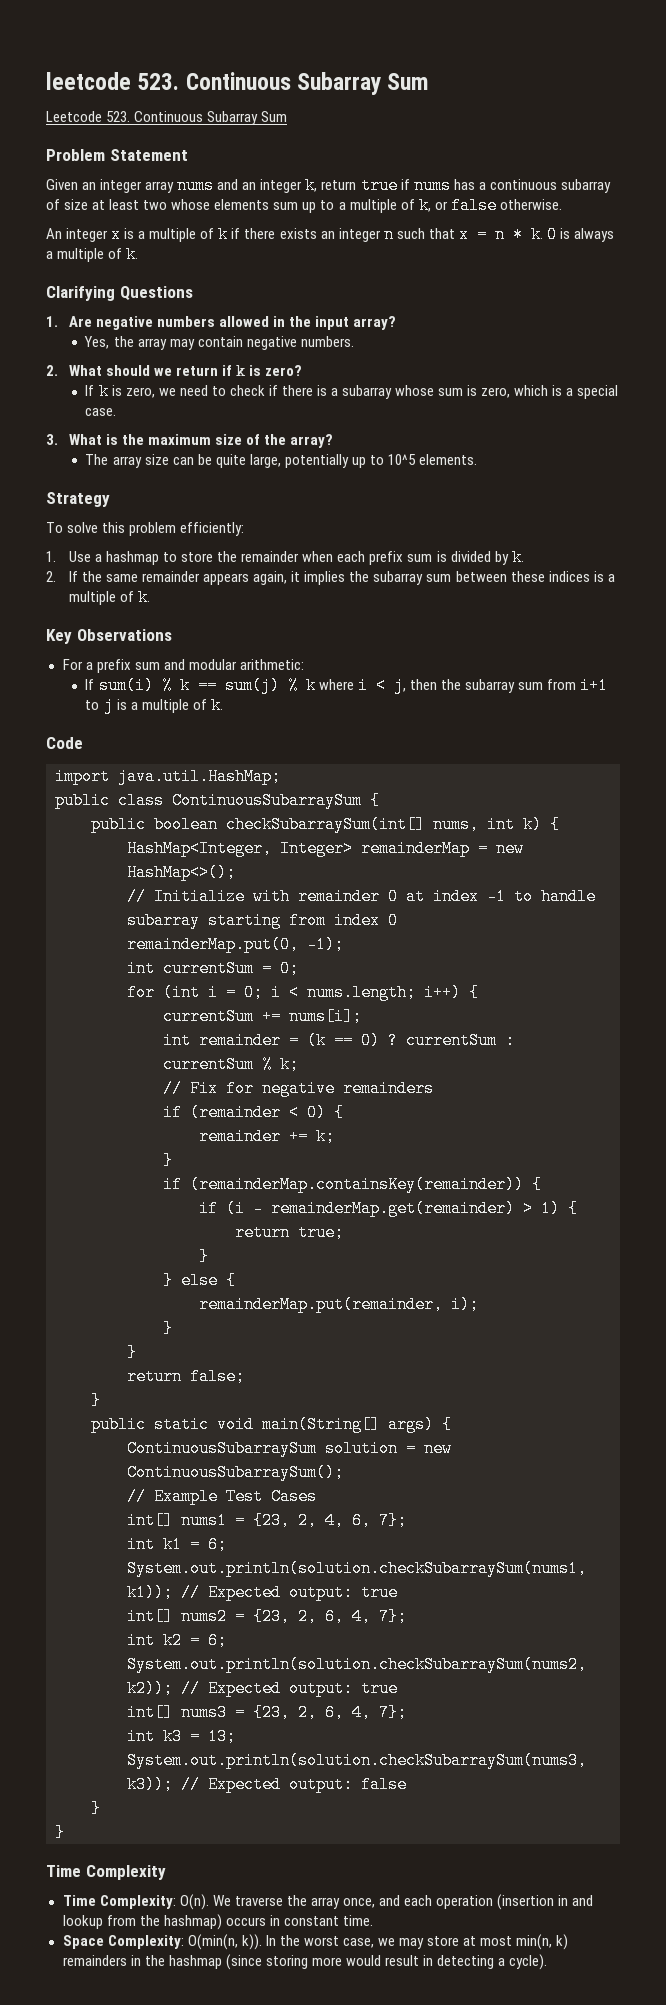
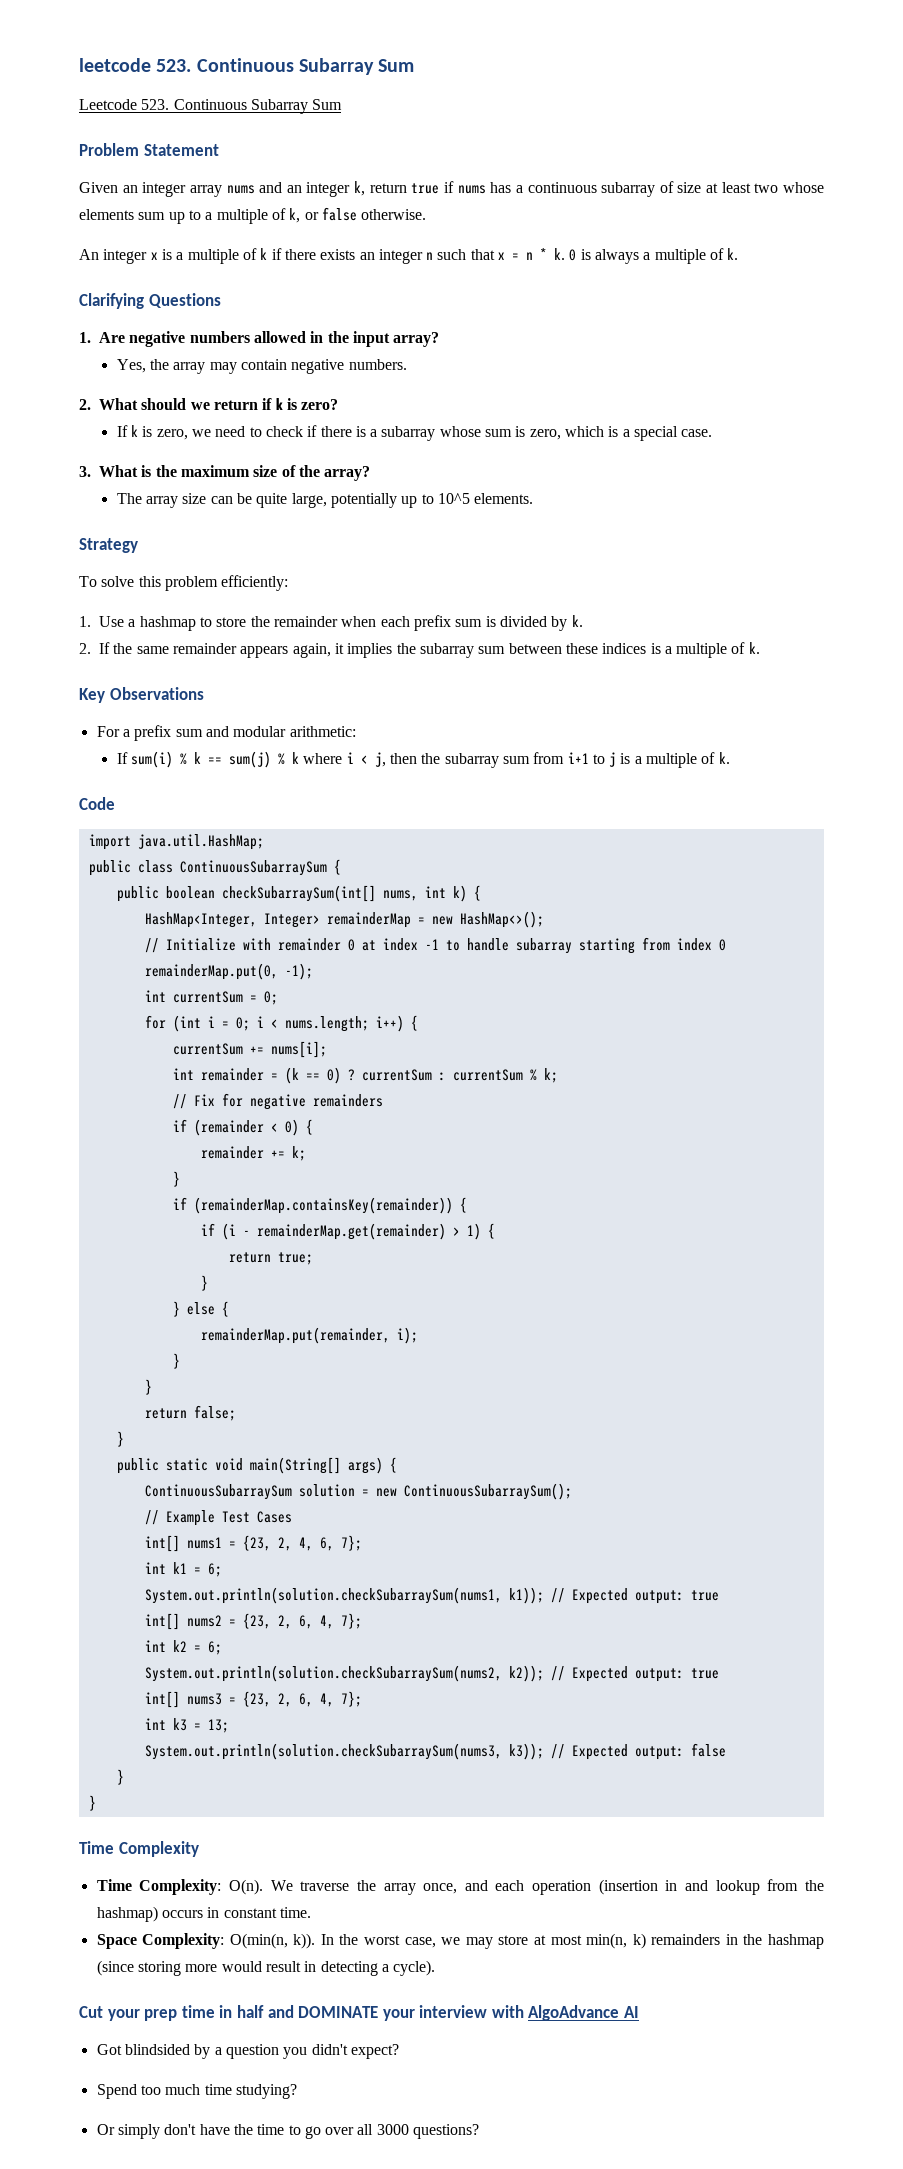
+ Cut your prep time in half and DOMINATE your interview with AlgoAdvance AI
+ Got blindsided by a question you didn't expect?
+ Spend too much time studying?
+ Or simply don't have the time to go over all 3000 questions?

